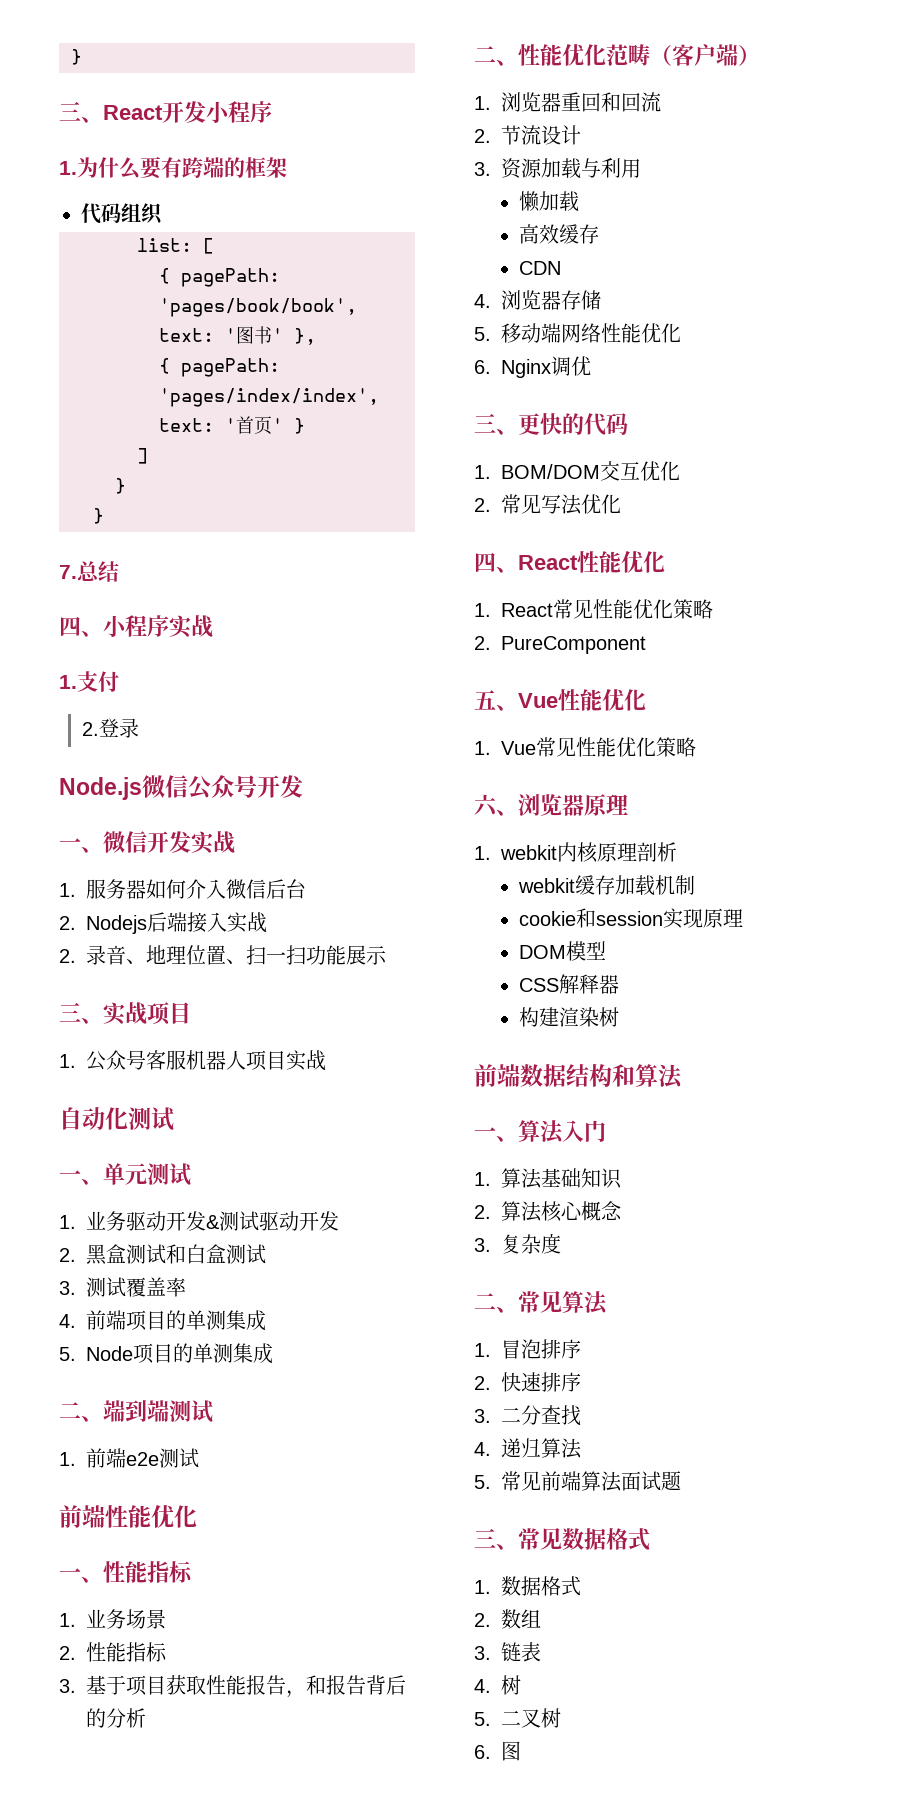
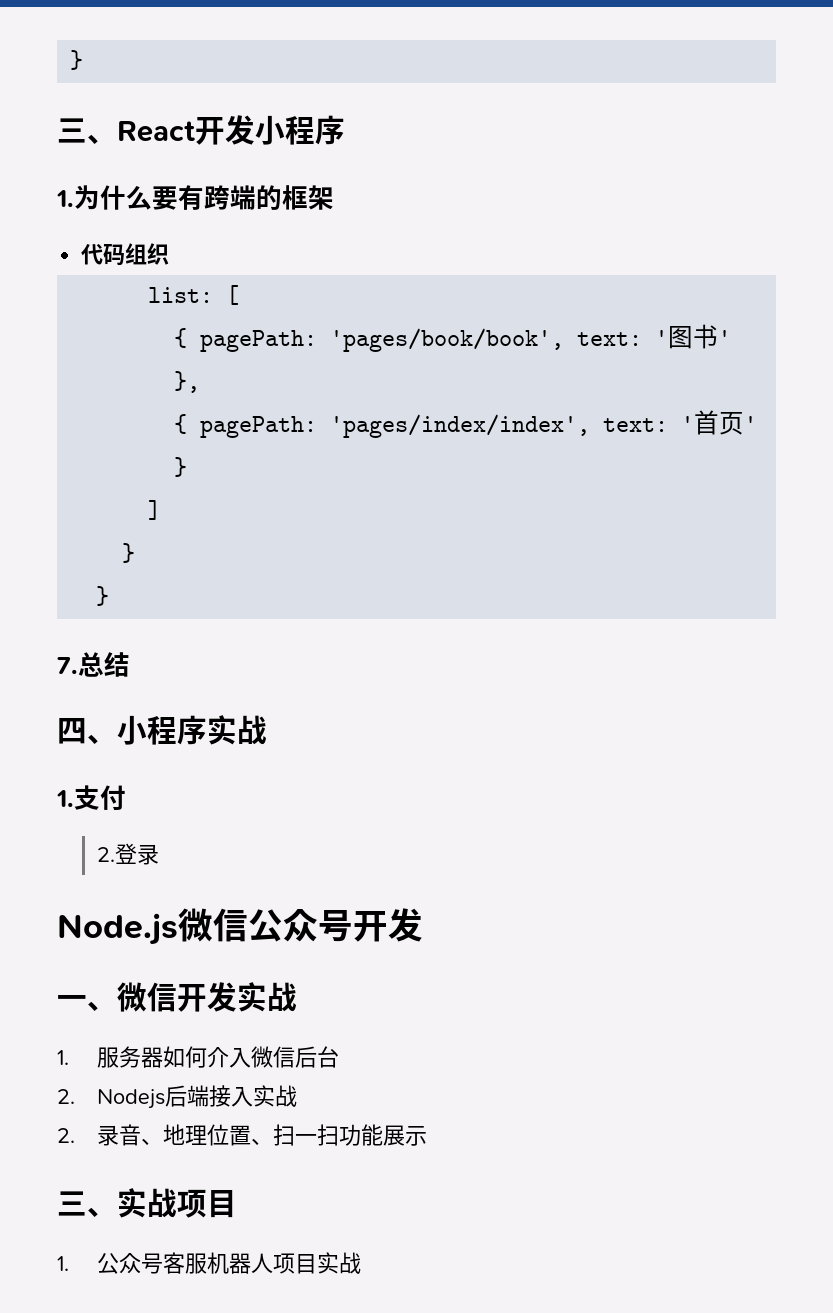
- 自动化测试
- 一、单元测试
- 1.业务驱动开发&测试驱动开发
- 2.黑盒测试和白盒测试
- 3.测试覆盖率
- 4.前端项目的单测集成
- 5. Node项目的单测集成
- 二、端到端测试
- 1.前端e2e测试
- 前端性能优化
- 一、性能指标
- 1.业务场景
- 2.性能指标
- 3.基于项目获取性能报告，和报告背后的分析
- 二、性能优化范畴（客户端）
- 1.浏览器重回和回流
- 2.节流设计
- 3.资源加载与利用
- 懒加载
- 高效缓存
- CDN
- 4.浏览器存储
- 5.移动端网络性能优化
- 6. Nginx调优
- 三、更快的代码
- 1. BOM/DOM交互优化
- 2.常见写法优化
- 四、React性能优化
- 1. React常见性能优化策略
- 2. PureComponent
- 五、Vue性能优化
- 1. Vue常见性能优化策略
- 六、浏览器原理
- 1. webkit内核原理剖析
- webkit缓存加载机制
- cookie和session实现原理
- DOM模型
- CSS解释器
- 构建渲染树
- 前端数据结构和算法
- 一、算法入门
- 1.算法基础知识
- 2.算法核心概念
- 3.复杂度
- 二、常见算法
- 1.冒泡排序
- 2.快速排序
- 3.二分查找
- 4.递归算法
- 5.常见前端算法面试题
- 三、常见数据格式
- 1.数据格式
- 2.数组
- 3.链表
- 4.树
- 5.二叉树
- 6.图

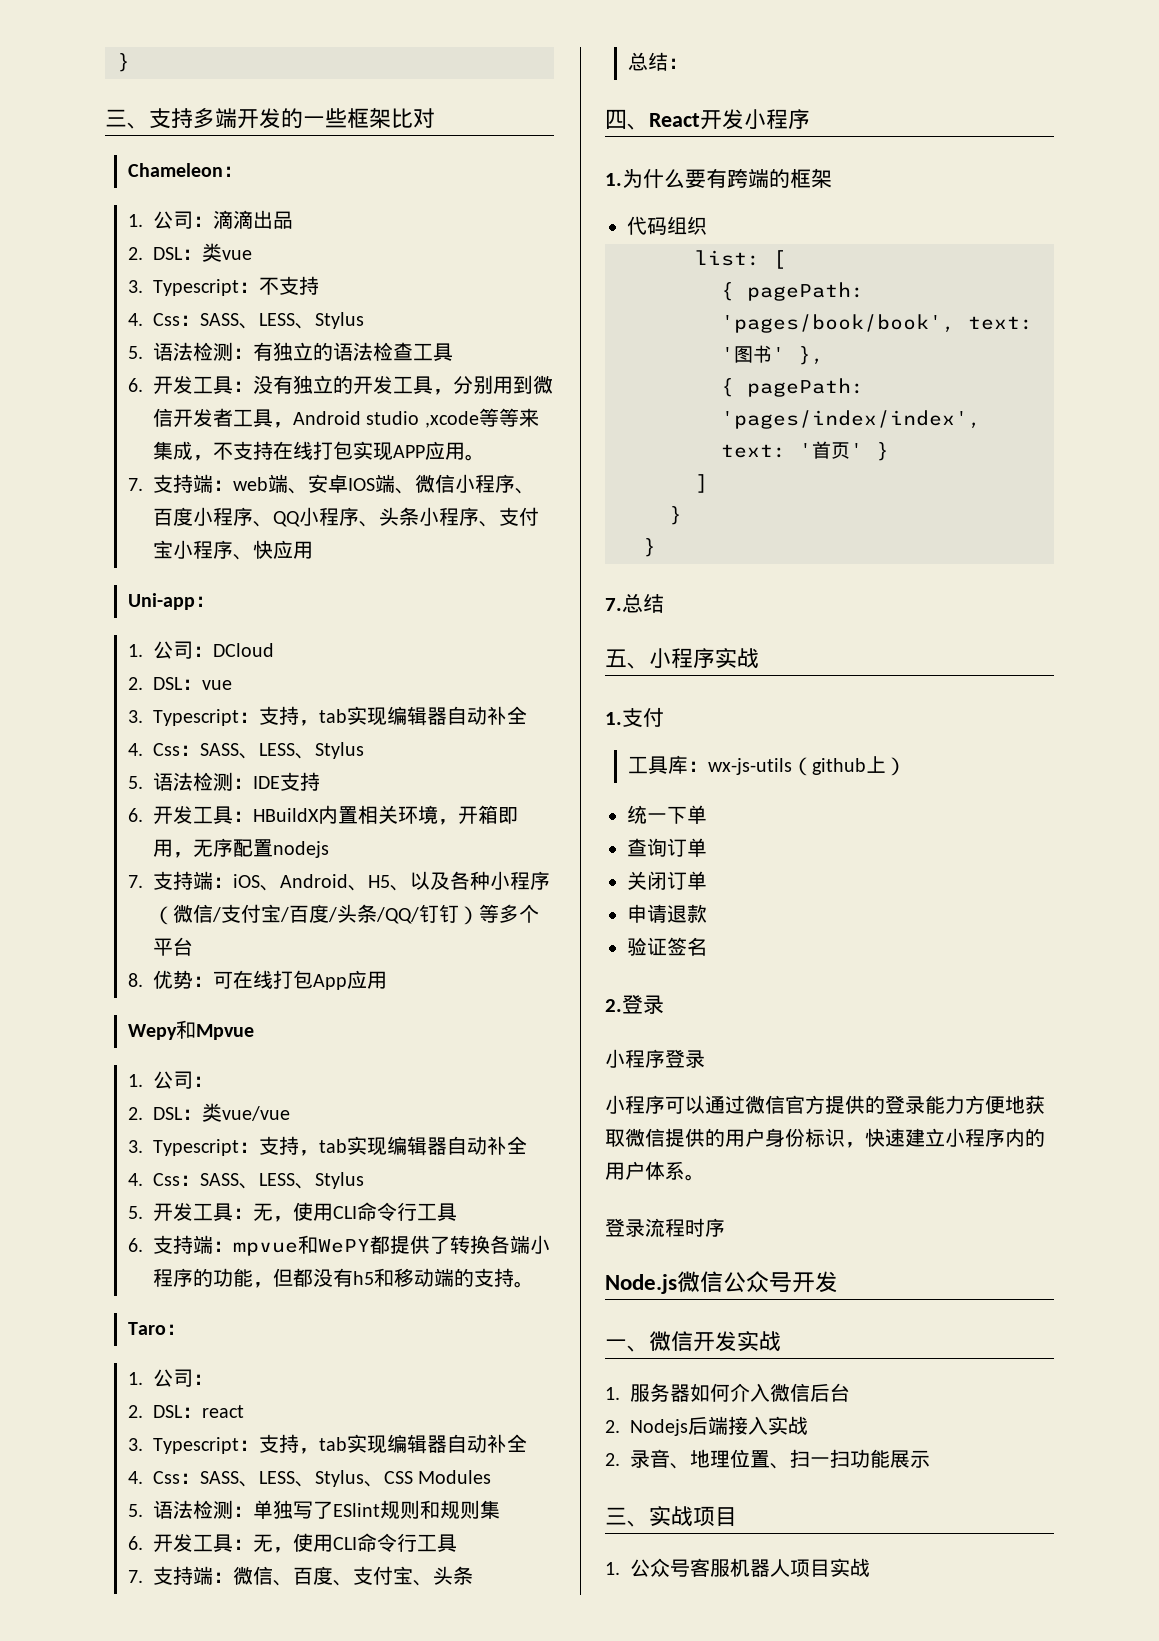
- 三、React开发小程序
+ 三、支持多端开发的一些框架比对
+ Chameleon：
+ 1.公司：滴滴出品
+ 2. DSL：类vue
+ 3. Typescript：不支持
+ 4. Css：SASS、LESS、Stylus
+ 5.语法检测：有独立的语法检查工具
+ 6.开发工具：没有独立的开发工具，分别用到微信开发者工具，Android studio ,xcode等等来集成，不支持在线打包实现APP应用。
+ 7.支持端：web端、安卓IOS端、微信小程序、百度小程序、QQ小程序、头条小程序、支付宝小程序、快应用
+ Uni-app：
+ 1.公司：DCloud
+ 2. DSL：vue
+ 3. Typescript：支持，tab实现编辑器自动补全
+ 4. Css：SASS、LESS、Stylus
+ 5.语法检测：IDE支持
+ 6.开发工具：HBuildX内置相关环境，开箱即用，无序配置nodejs
+ 7.支持端：iOS、Android、H5、以及各种小程序（微信/支付宝/百度/头条/QQ/钉钉）等多个平台
+ 8.优势：可在线打包App应用
+ Wepy和Mpvue
+ 1.公司：
+ 2. DSL：类vue/vue
+ 3. Typescript：支持，tab实现编辑器自动补全
+ 4. Css：SASS、LESS、Stylus
+ 5.开发工具：无，使用CLI命令行工具
+ 6.支持端：mpvue和WePY都提供了转换各端小程序的功能，但都没有h5和移动端的支持。
+ Taro：
+ 1.公司：
+ 2. DSL：react
+ 3. Typescript：支持，tab实现编辑器自动补全
+ 4. Css：SASS、LESS、Stylus、CSS Modules
+ 5.语法检测：单独写了ESlint规则和规则集
+ 6.开发工具：无，使用CLI命令行工具
+ 7.支持端：微信、百度、支付宝、头条
+ 总结：
+ 四、React开发小程序
- 四、小程序实战
+ 五、小程序实战
+ 工具库：wx-js-utils（github上）
+ 统一下单
+ 查询订单
+ 关闭订单
+ 申请退款
+ 验证签名
  2.登录
+ 小程序登录
+ 小程序可以通过微信官方提供的登录能力方便地获取微信提供的用户身份标识，快速建立小程序内的用户体系。
+ 登录流程时序

